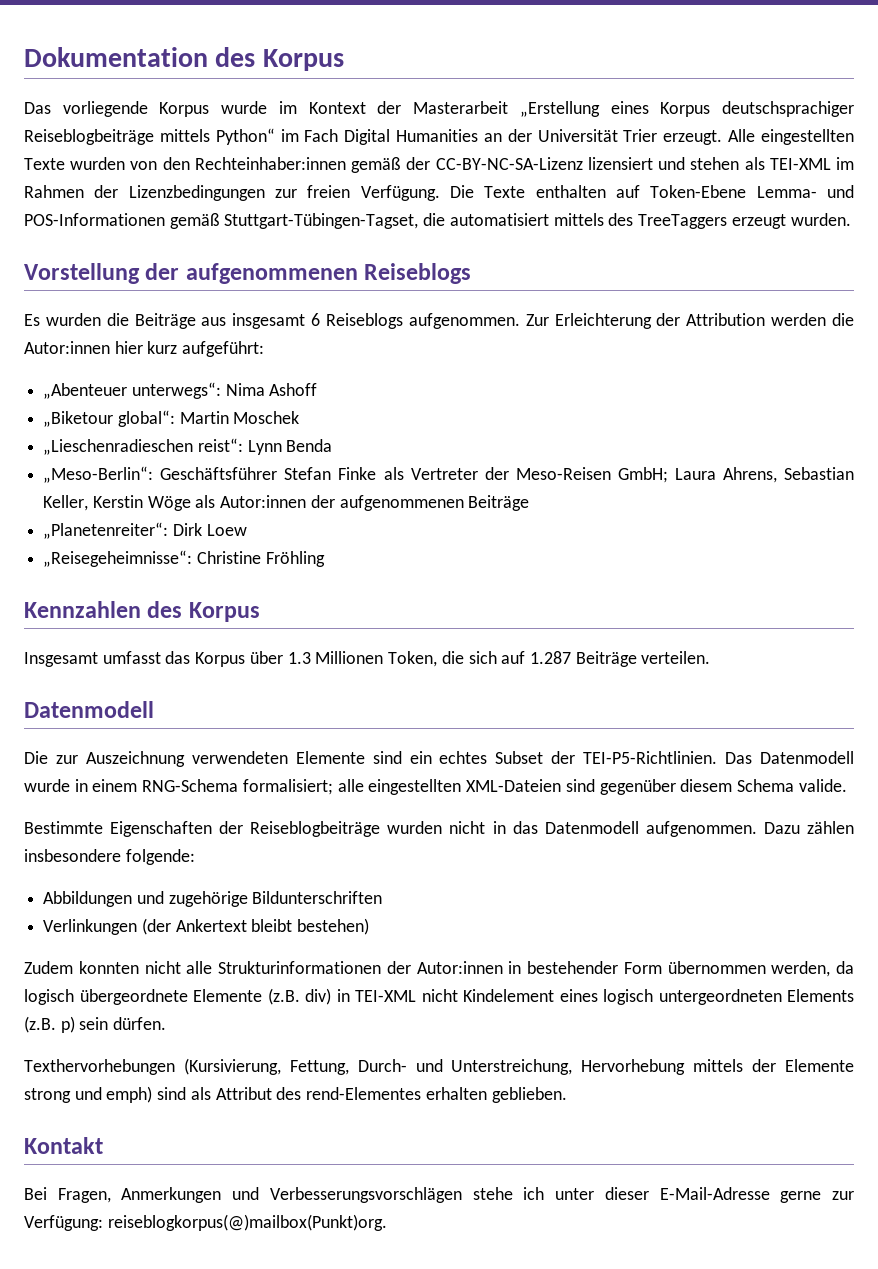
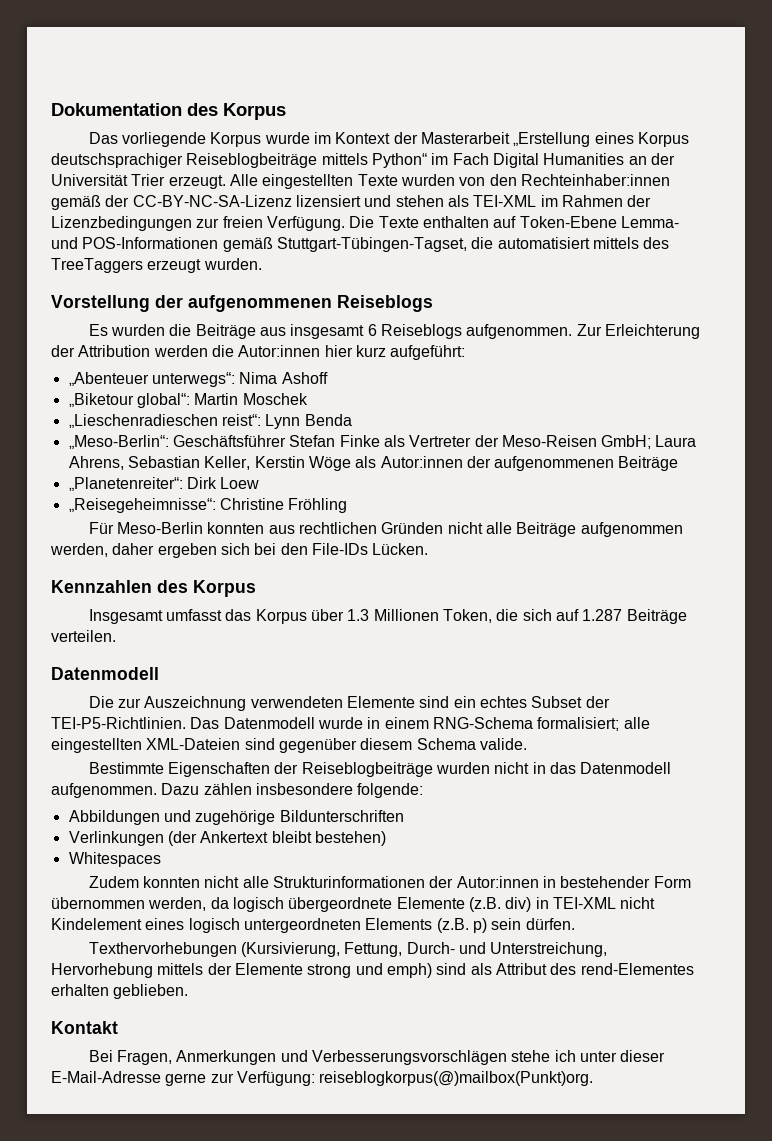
+ Für Meso-Berlin konnten aus rechtlichen Gründen nicht alle Beiträge aufgenommen werden, daher ergeben sich bei den File-IDs Lücken.
+ Whitespaces

